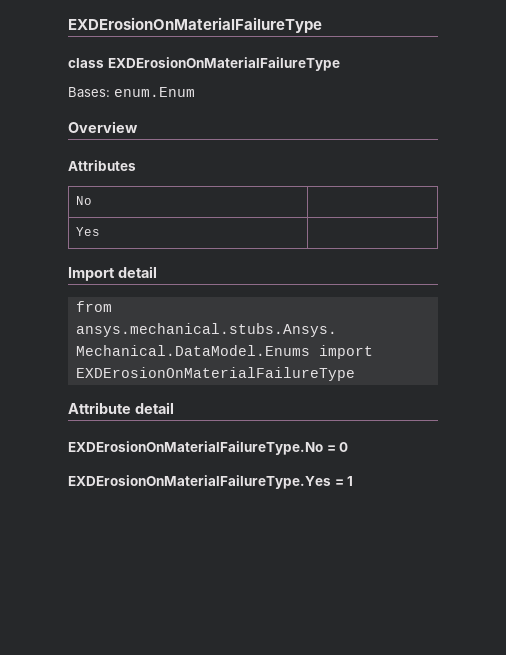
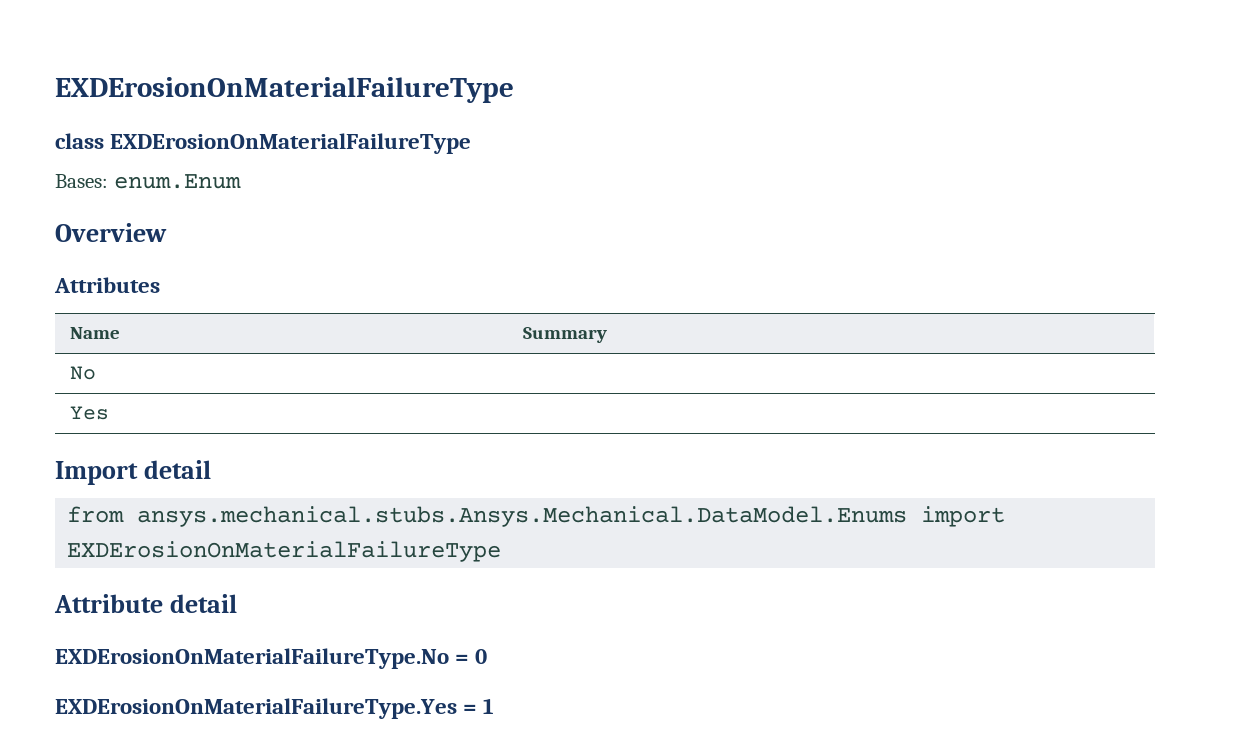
+ Name | Summary

